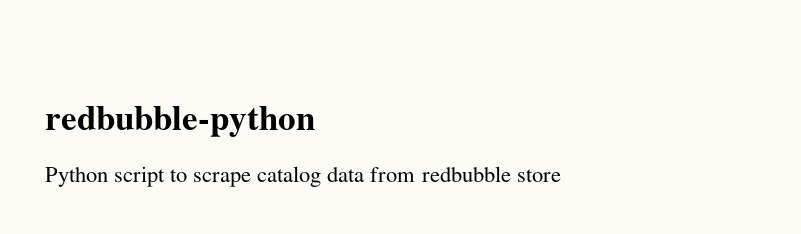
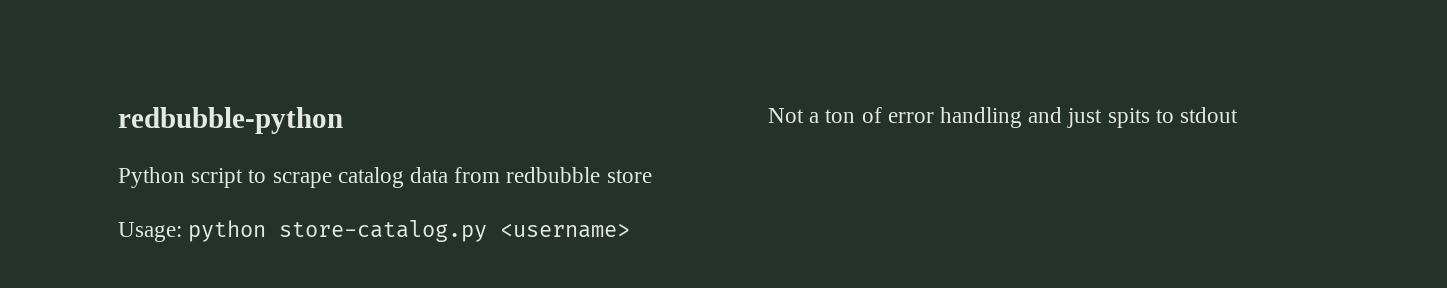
+ Usage: python store-catalog.py <username>
+ Not a ton of error handling and just spits to stdout

